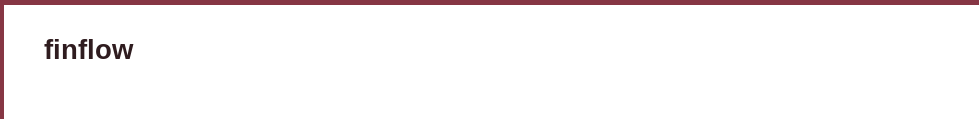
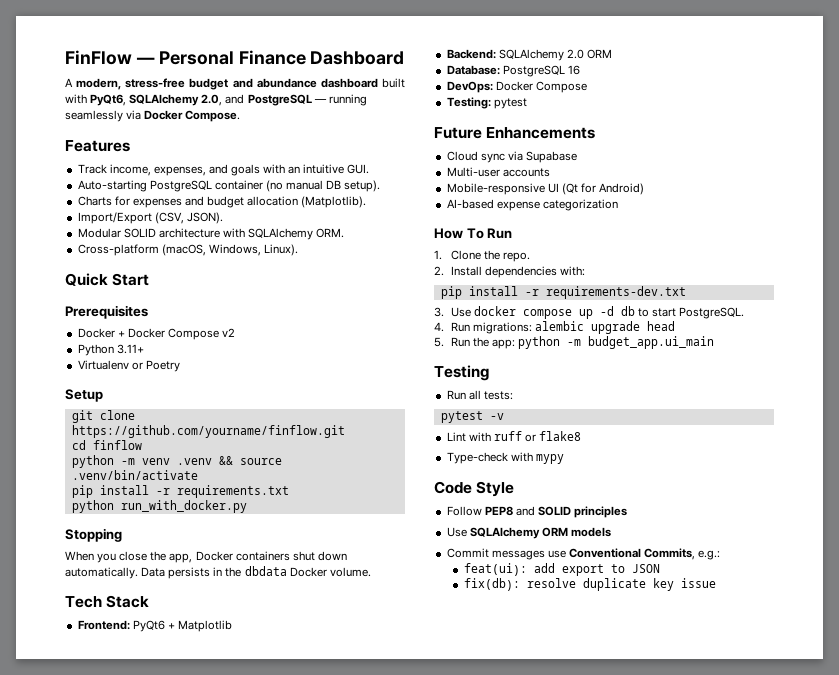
- finflow
+ FinFlow — Personal Finance Dashboard
+ A modern, stress-free budget and abundance dashboard built with PyQt6, SQLAlchemy 2.0, and PostgreSQL — running seamlessly via Docker Compose.
+ Features
+ Track income, expenses, and goals with an intuitive GUI.
+ Auto-starting PostgreSQL container (no manual DB setup).
+ Charts for expenses and budget allocation (Matplotlib).
+ Import/Export (CSV, JSON).
+ Modular SOLID architecture with SQLAlchemy ORM.
+ Cross-platform (macOS, Windows, Linux).
+ Quick Start
+ Prerequisites
+ Docker + Docker Compose v2
+ Python 3.11+
+ Virtualenv or Poetry
+ Setup
+ git clone https://github.com/yourname/finflow.git
+ cd finflow
+ python -m venv .venv && source .venv/bin/activate
+ pip install -r requirements.txt
+ python run_with_docker.py
+ Stopping
+ When you close the app, Docker containers shut down automatically. Data persists in the dbdata Docker volume.
+ Tech Stack
+ Frontend: PyQt6 + Matplotlib
+ Backend: SQLAlchemy 2.0 ORM
+ Database: PostgreSQL 16
+ DevOps: Docker Compose
+ Testing: pytest
+ Future Enhancements
+ Cloud sync via Supabase
+ Multi-user accounts
+ Mobile-responsive UI (Qt for Android)
+ AI-based expense categorization
+ How To Run
+ 1. Clone the repo.
+ 2. Install dependencies with:
+ pip install -r requirements-dev.txt
+ 3. Use docker compose up -d db to start PostgreSQL.
+ 4. Run migrations: alembic upgrade head
+ 5. Run the app: python -m budget_app.ui_main
+ Testing
+ Run all tests:
+ pytest -v
+ Lint with ruff or flake8
+ Type-check with mypy
+ Code Style
+ Follow PEP8 and SOLID principles
+ Use SQLAlchemy ORM models
+ Commit messages use Conventional Commits, e.g.:
+ feat(ui): add export to JSON
+ fix(db): resolve duplicate key issue

